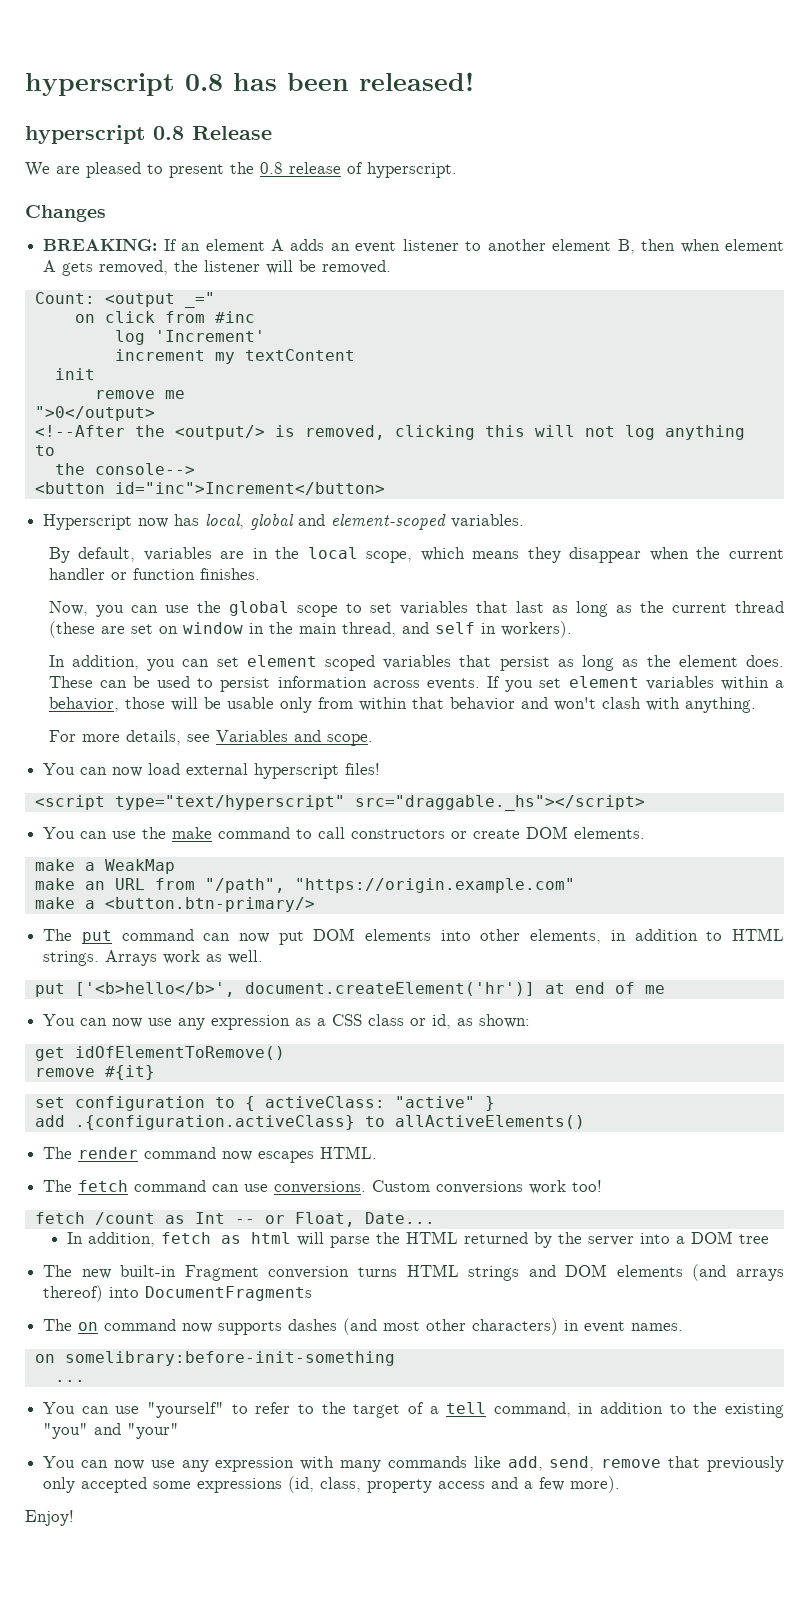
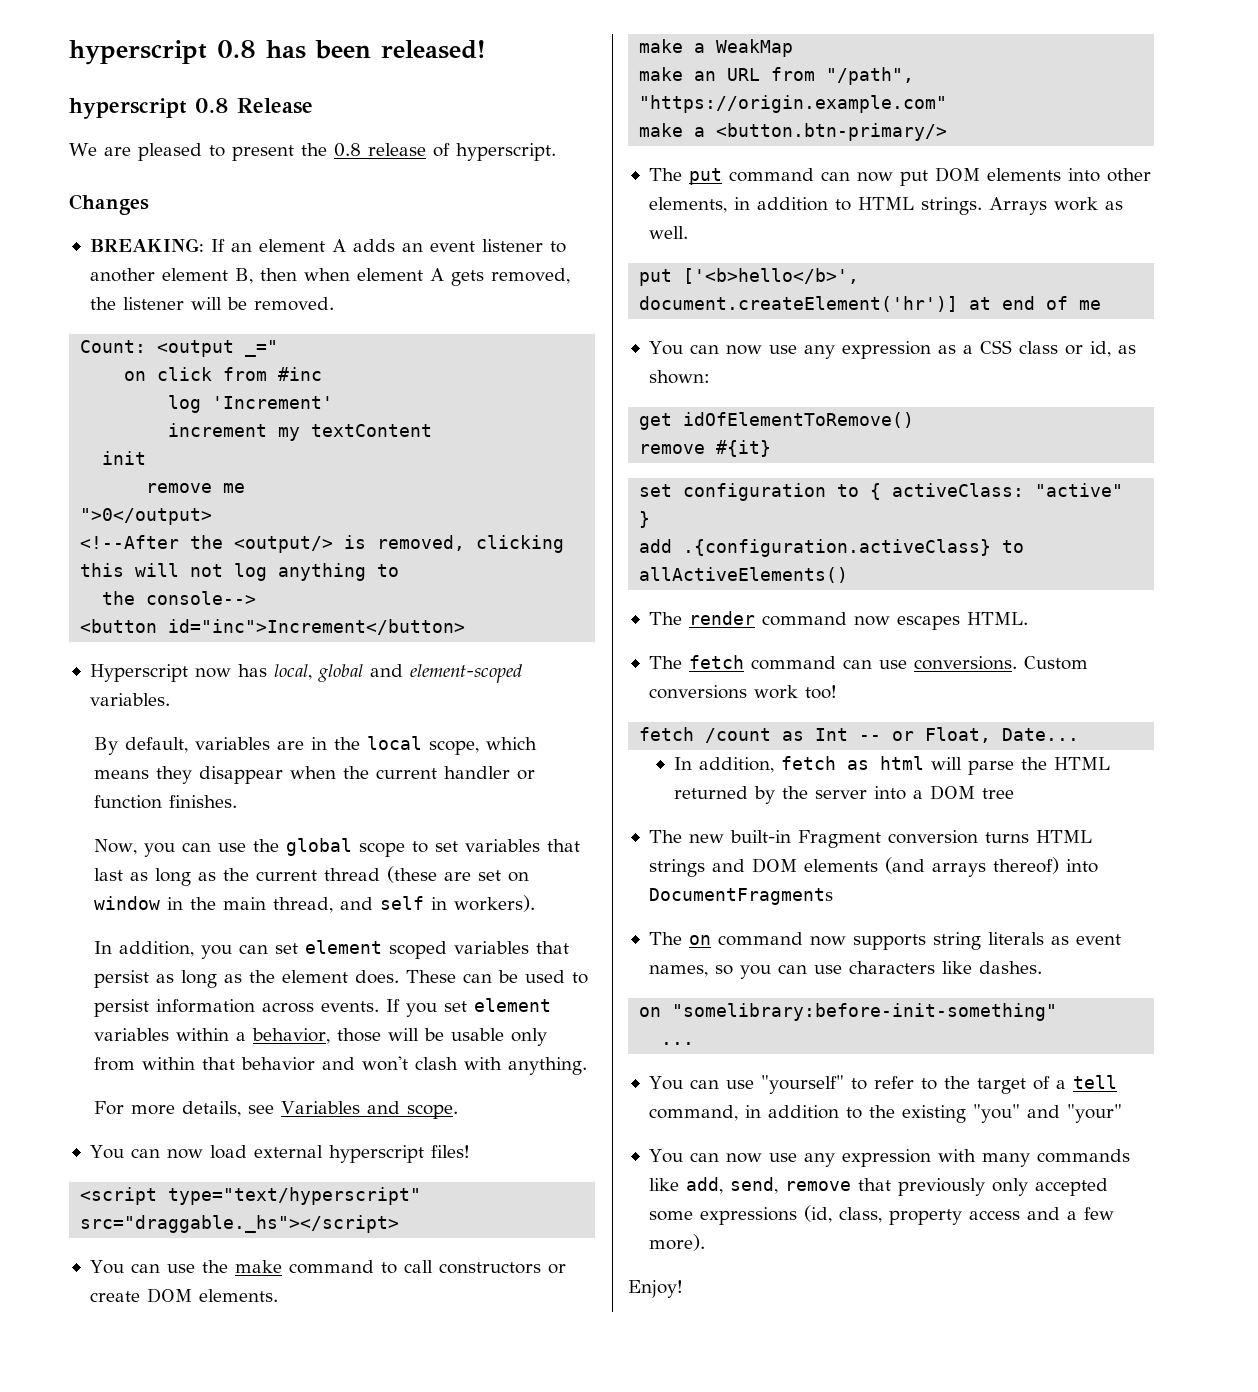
- The on command now supports dashes (and most other characters) in event names.
- on somelibrary:before-init-something
+ The on command now supports string literals as event names, so you can use characters like dashes.
+ on "somelibrary:before-init-something"

